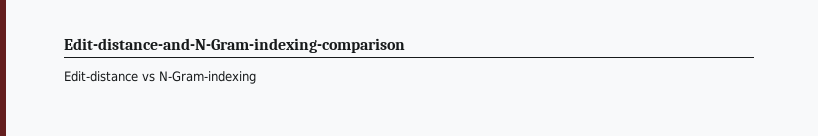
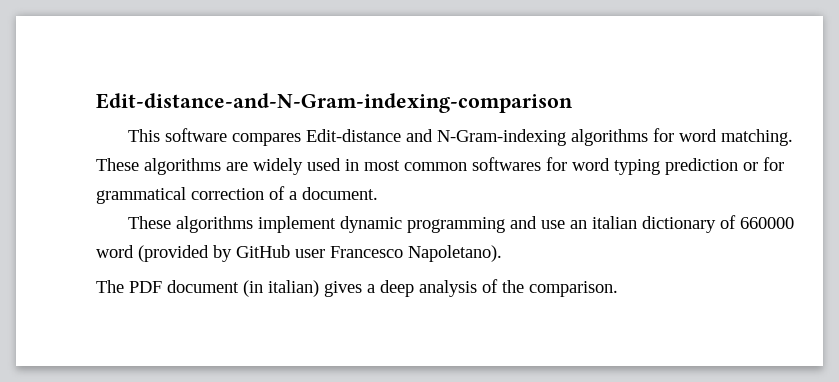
- Edit-distance vs N-Gram-indexing
+ This software compares Edit-distance and N-Gram-indexing algorithms for word matching. These algorithms are widely used in most common softwares for word typing prediction or for grammatical correction of a document.
+ These algorithms implement dynamic programming and use an italian dictionary of 660000 word (provided by GitHub user Francesco Napoletano).
+ The PDF document (in italian) gives a deep analysis of the comparison.

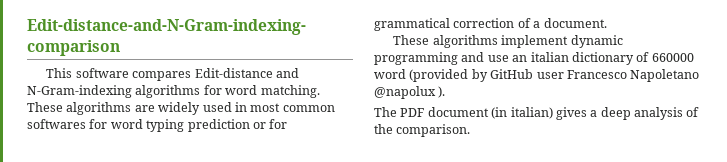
- These algorithms implement dynamic programming and use an italian dictionary of 660000 word (provided by GitHub user Francesco Napoletano).
+ These algorithms implement dynamic programming and use an italian dictionary of 660000 word (provided by GitHub user Francesco Napoletano @napolux ).

